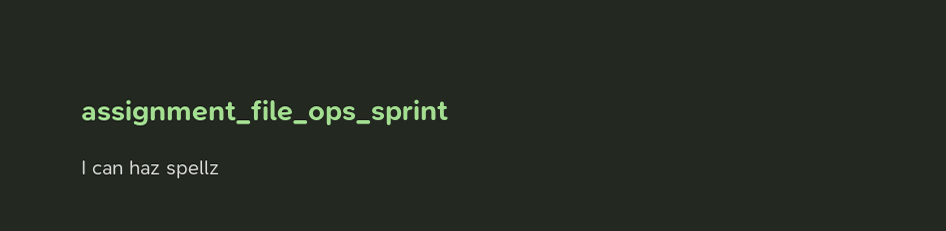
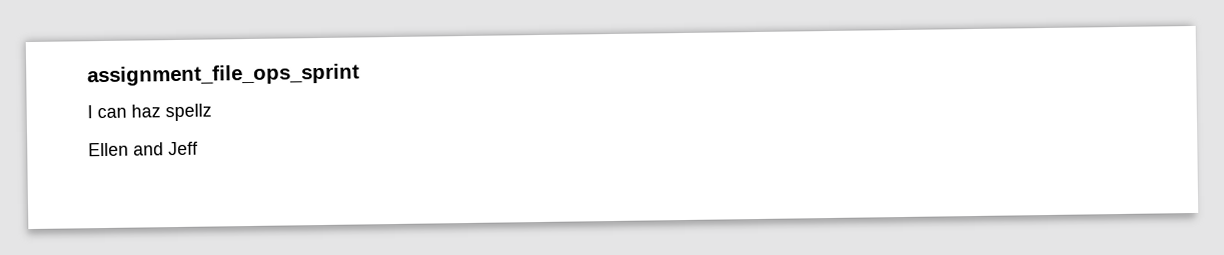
+ Ellen and Jeff

